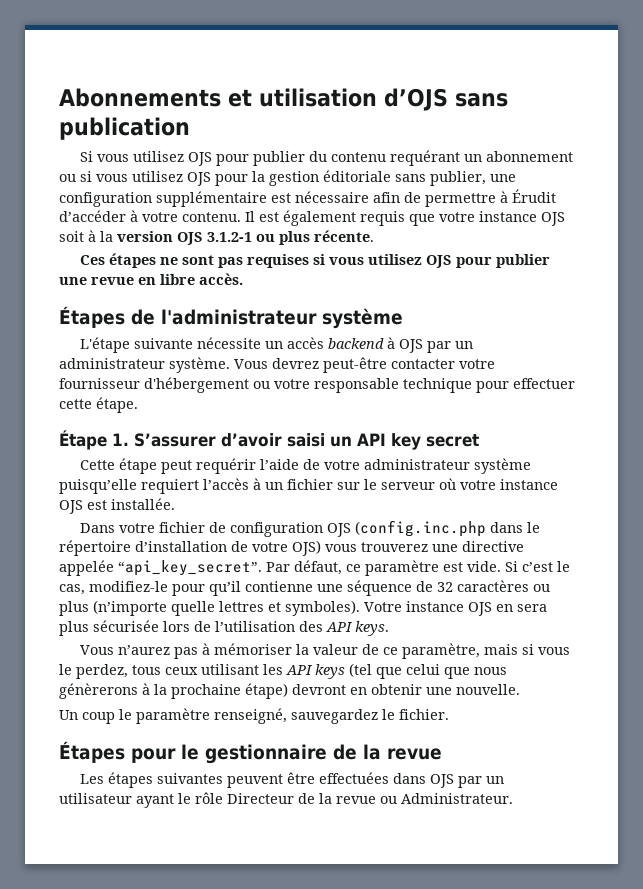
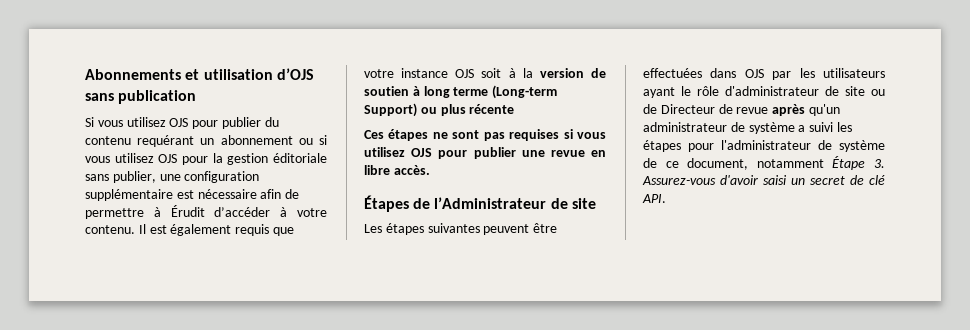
- Il est également requis que votre instance OJS soit à la version OJS 3.1.2-1 ou plus récente.
+ Il est également requis que votre instance OJS soit à la version de soutien à long terme (Long-term Support) ou plus récente
- Étapes de l'administrateur système
- L'étape suivante nécessite un accès backend à OJS par un administrateur système. Vous devrez peut-être contacter votre fournisseur d'hébergement ou votre responsable technique pour effectuer cette étape.
- Étape 1. S’assurer d’avoir saisi un API key secret
- Cette étape peut requérir l’aide de votre administrateur système puisqu’elle requiert l’accès à un fichier sur le serveur où votre instance OJS est installée.
- Dans votre fichier de configuration OJS (config.inc.php dans le répertoire d’installation de votre OJS) vous trouverez une directive appelée “api_key_secret”. Par défaut, ce paramètre est vide. Si c’est le cas, modifiez-le pour qu’il contienne une séquence de 32 caractères ou plus (n’importe quelle lettres et symboles). Votre instance OJS en sera plus sécurisée lors de l’utilisation des API keys.
- Vous n’aurez pas à mémoriser la valeur de ce paramètre, mais si vous le perdez, tous ceux utilisant les API keys (tel que celui que nous génèrerons à la prochaine étape) devront en obtenir une nouvelle.
- Un coup le paramètre renseigné, sauvegardez le fichier.
- Étapes pour le gestionnaire de la revue
+ Étapes de l’Administrateur de site
- Les étapes suivantes peuvent être effectuées dans OJS par un utilisateur ayant le rôle Directeur de la revue ou Administrateur.
+ Les étapes suivantes peuvent être effectuées dans OJS par les utilisateurs ayant le rôle d'administrateur de site ou de Directeur de revue après qu'un administrateur de système a suivi les étapes pour l'administrateur de système de ce document, notamment Étape 3. Assurez-vous d'avoir saisi un secret de clé API.

